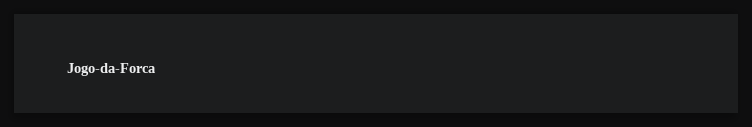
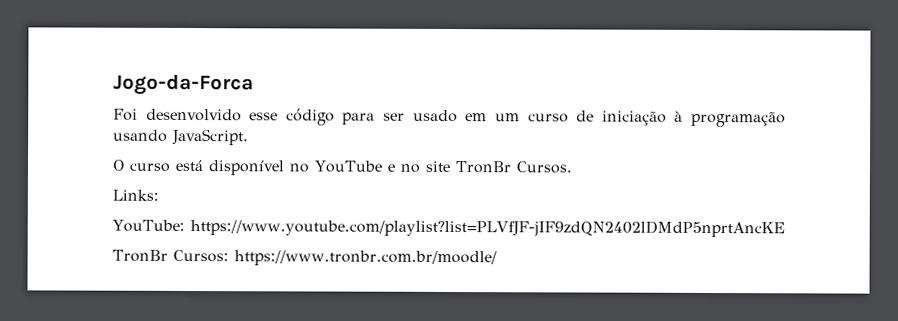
+ Foi desenvolvido esse código para ser usado em um curso de iniciação à programação usando JavaScript.
+ O curso está disponível no YouTube e no site TronBr Cursos.
+ Links:
+ YouTube: https://www.youtube.com/playlist?list=PLVfJF-jIF9zdQN2402lDMdP5nprtAncKE
+ TronBr Cursos: https://www.tronbr.com.br/moodle/

